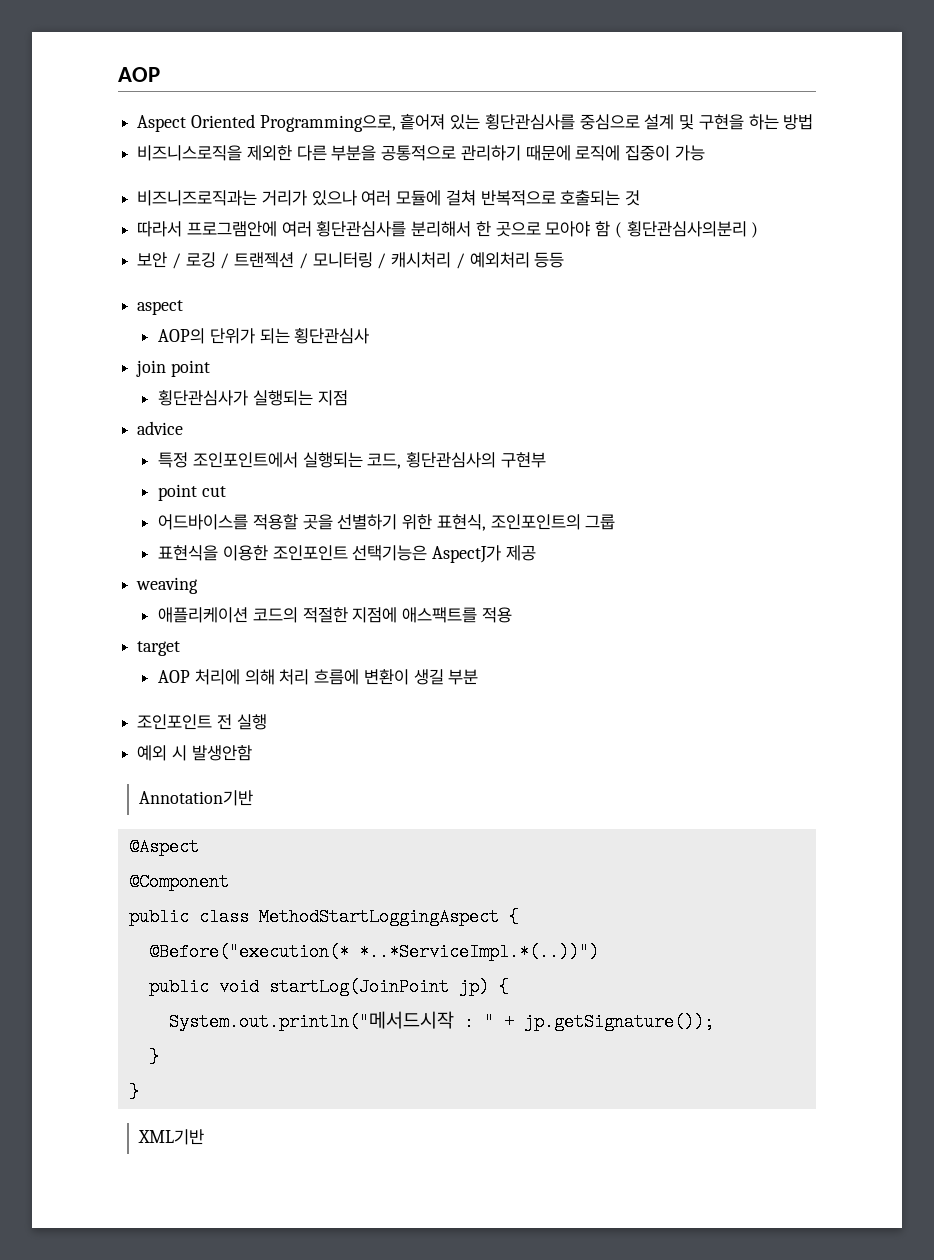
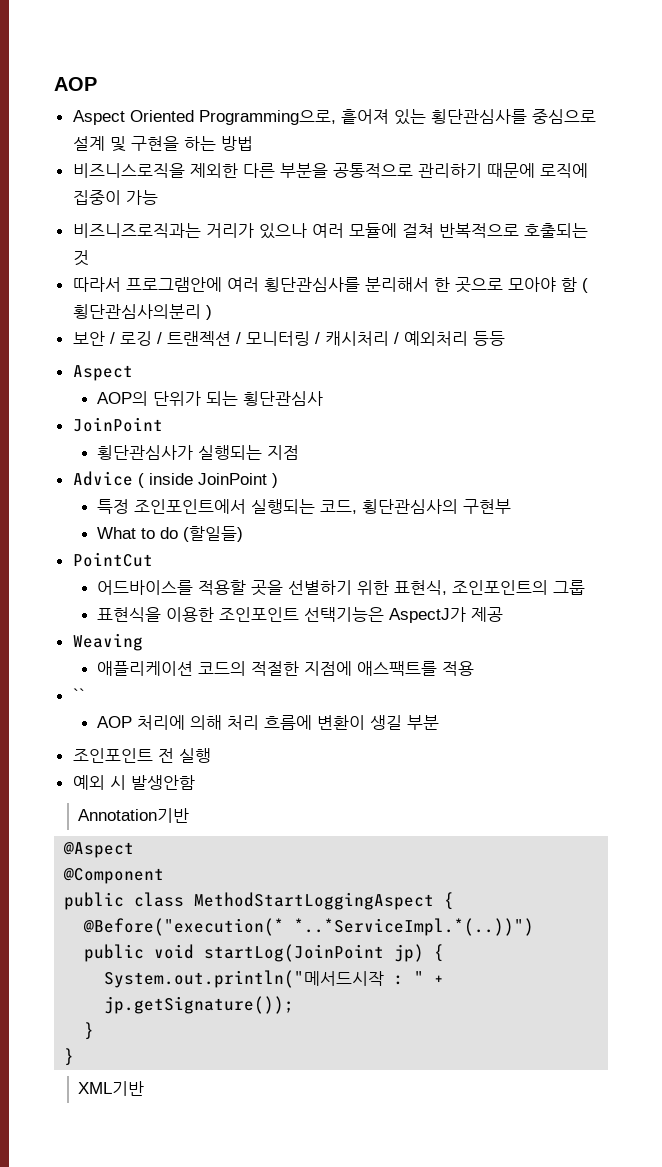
  보안 / 로깅 / 트랜젝션 / 모니터링 / 캐시처리 / 예외처리 등등
- aspect
+ Aspect
  AOP의 단위가 되는 횡단관심사
- join point
+ JoinPoint
- advice
+ Advice ( inside JoinPoint )
- point cut
+ What to do (할일들)
+ PointCut
- weaving
+ Weaving
- target
+ ``

